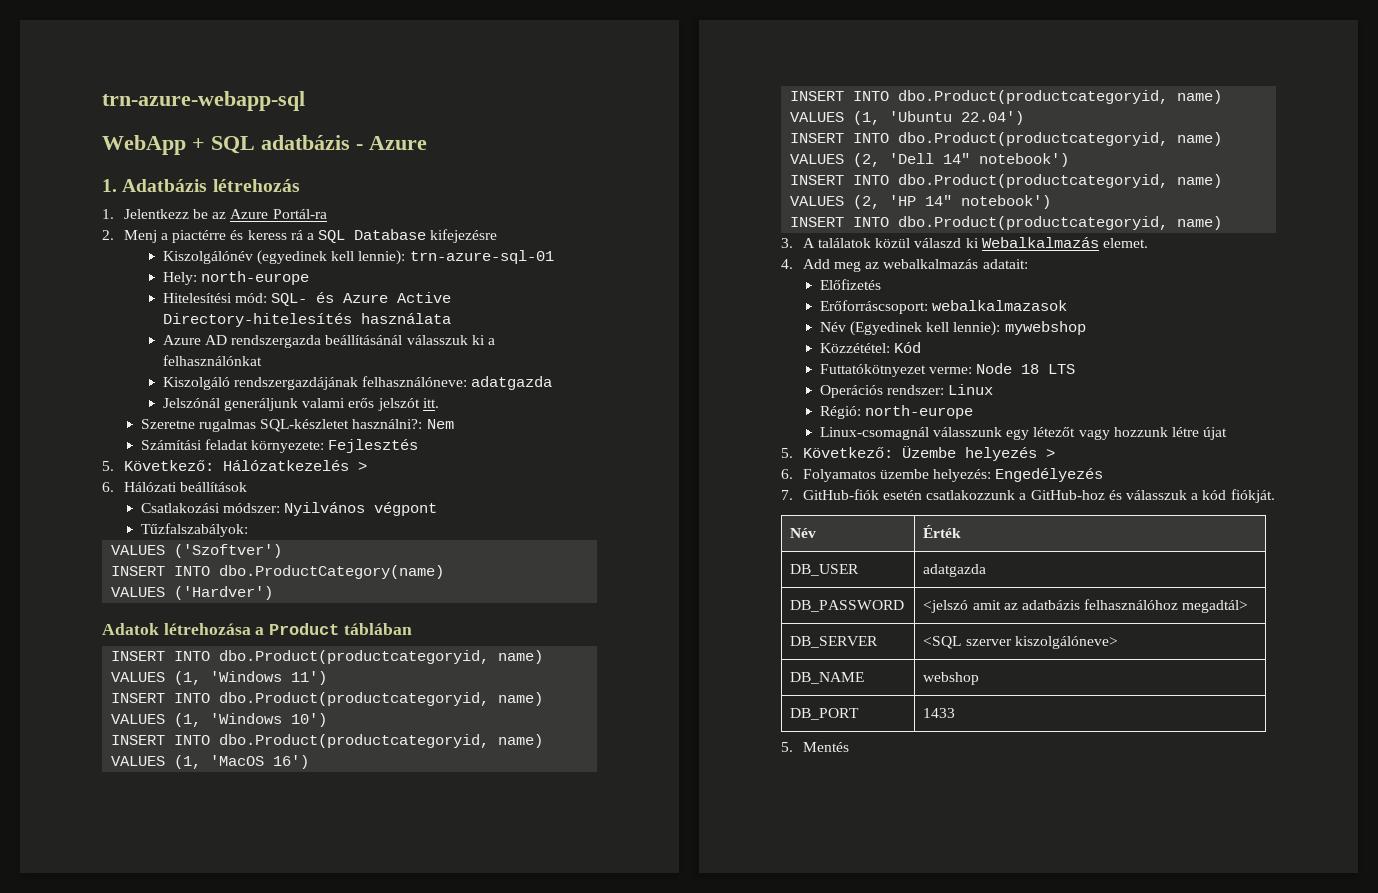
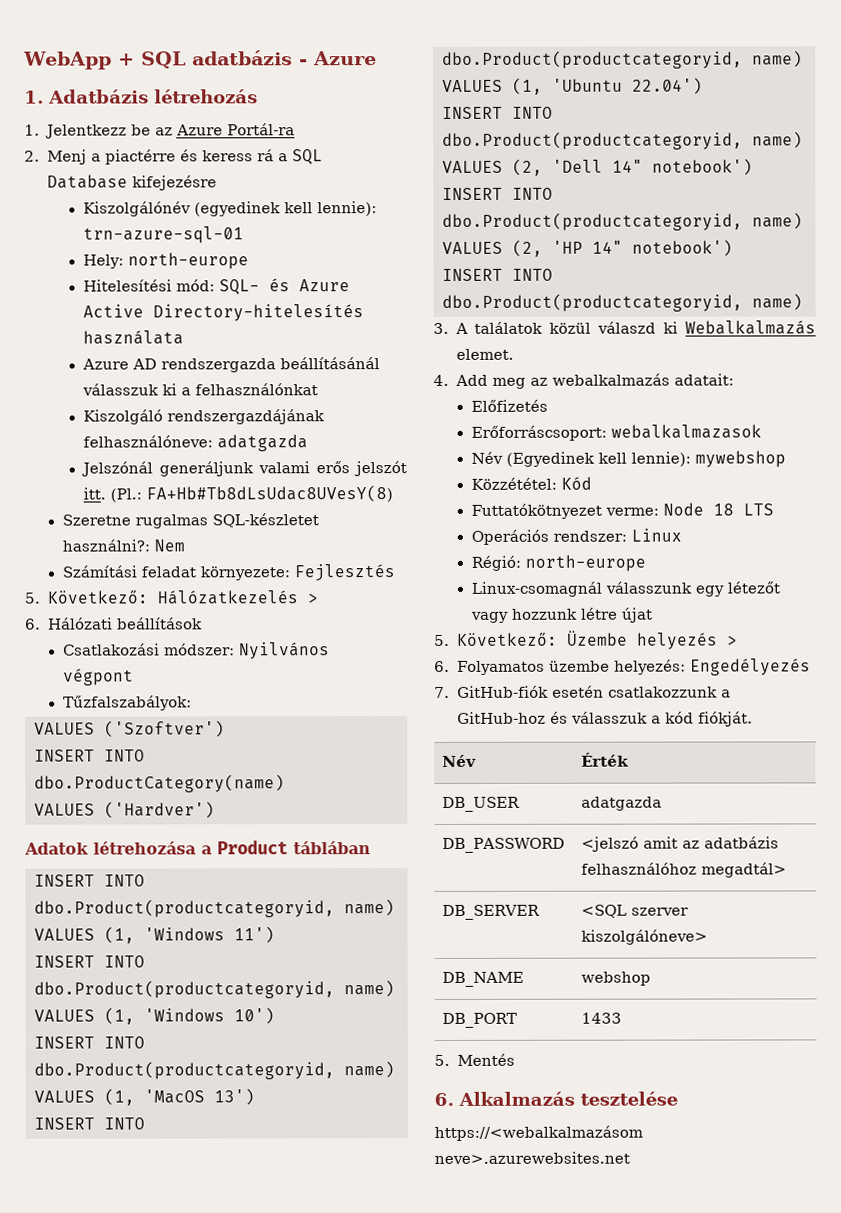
- trn-azure-webapp-sql
+ (Pl.: FA+Hb#Tb8dLsUdac8UVesY(8)
- VALUES (1, 'MacOS 16')
+ VALUES (1, 'MacOS 13')
+ 6. Alkalmazás tesztelése
+ https://<webalkalmazásom neve>.azurewebsites.net

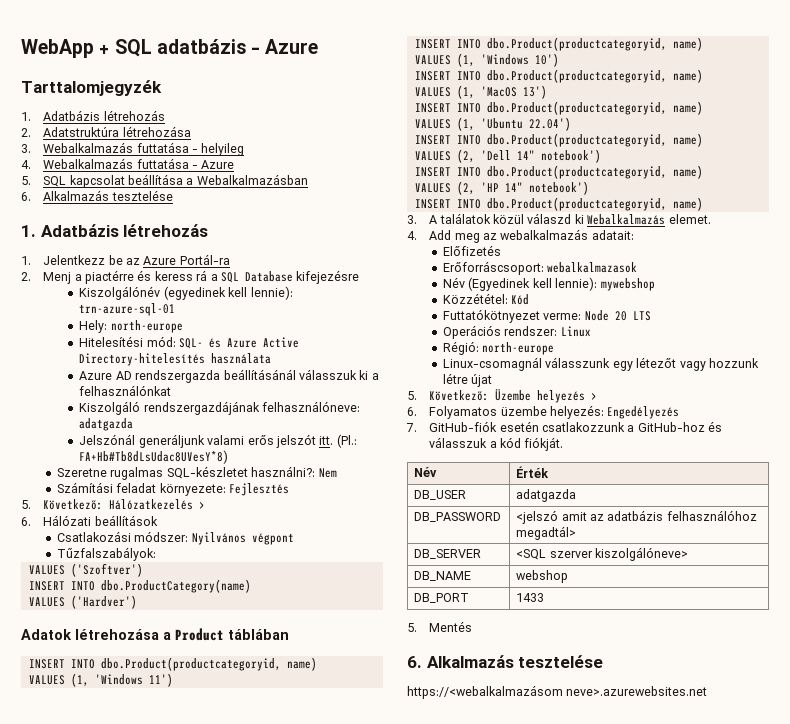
+ Tarttalomjegyzék
+ 1. Adatbázis létrehozás
+ 2. Adatstruktúra létrehozása
+ 3. Webalkalmazás futtatása - helyileg
+ 4. Webalkalmazás futtatása - Azure
+ 5. SQL kapcsolat beállítása a Webalkalmazásban
+ 6. Alkalmazás tesztelése
- (Pl.: FA+Hb#Tb8dLsUdac8UVesY(8)
+ (Pl.: FA+Hb#Tb8dLsUdac8UVesY*8)
- Futtatókötnyezet verme: Node 18 LTS
+ Futtatókötnyezet verme: Node 20 LTS

